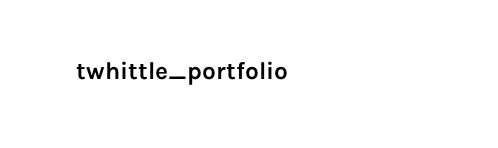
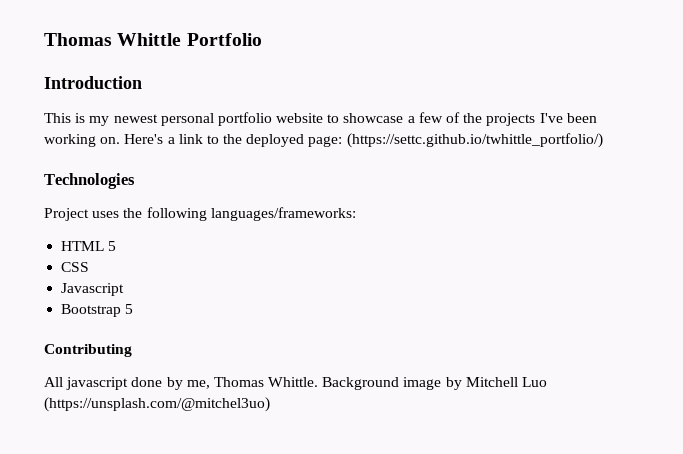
- twhittle_portfolio
+ Thomas Whittle Portfolio
+ Introduction
+ This is my newest personal portfolio website to showcase a few of the projects I've been working on. Here's a link to the deployed page: (https://settc.github.io/twhittle_portfolio/)
+ Technologies
+ Project uses the following languages/frameworks:
+ HTML 5
+ CSS
+ Javascript
+ Bootstrap 5
+ Contributing
+ All javascript done by me, Thomas Whittle. Background image by Mitchell Luo (https://unsplash.com/@mitchel3uo)

